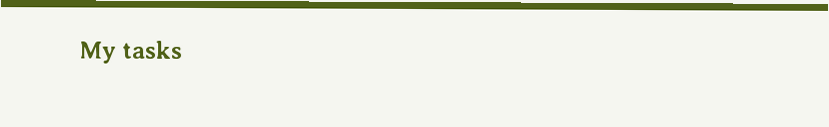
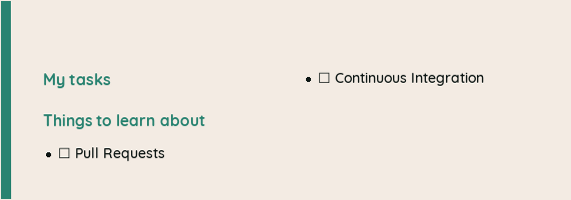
+ Things to learn about
+ ☐ Pull Requests
+ ☐ Continuous Integration

